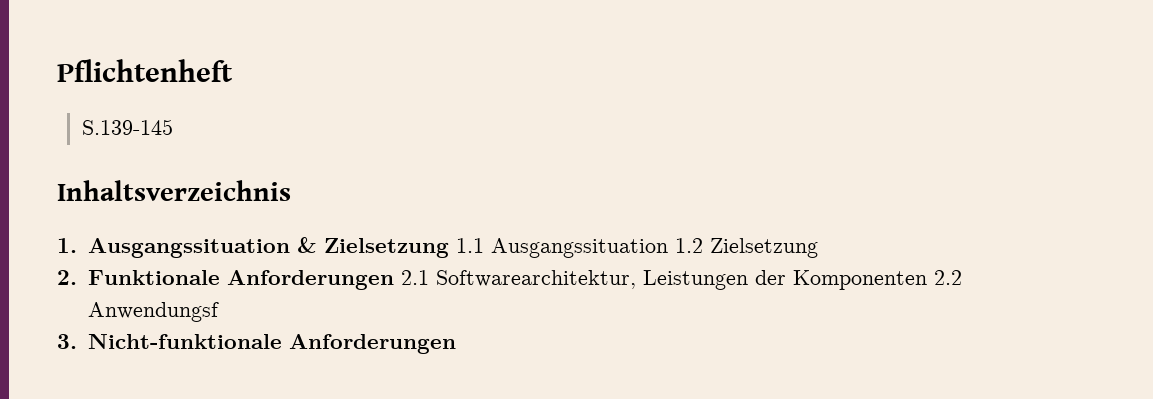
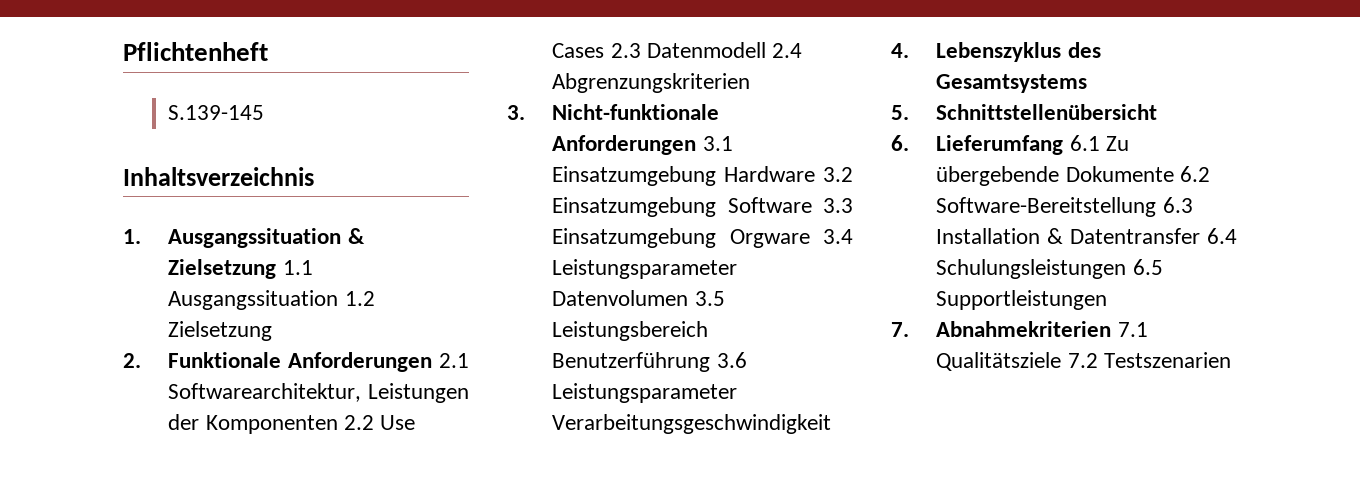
- 2. Funktionale Anforderungen 2.1 Softwarearchitektur, Leistungen der Komponenten 2.2 Anwendungsf
- 3. Nicht-funktionale Anforderungen
+ 2. Funktionale Anforderungen 2.1 Softwarearchitektur, Leistungen der Komponenten 2.2 Use Cases 2.3 Datenmodell 2.4 Abgrenzungskriterien
+ 3. Nicht-funktionale Anforderungen 3.1 Einsatzumgebung Hardware 3.2 Einsatzumgebung Software 3.3 Einsatzumgebung Orgware 3.4 Leistungsparameter Datenvolumen 3.5 Leistungsbereich Benutzerführung 3.6 Leistungsparameter Verarbeitungsgeschwindigkeit
+ 4. Lebenszyklus des Gesamtsystems
+ 5. Schnittstellenübersicht
+ 6. Lieferumfang 6.1 Zu übergebende Dokumente 6.2 Software-Bereitstellung 6.3 Installation & Datentransfer 6.4 Schulungsleistungen 6.5 Supportleistungen
+ 7. Abnahmekriterien 7.1 Qualitätsziele 7.2 Testszenarien

